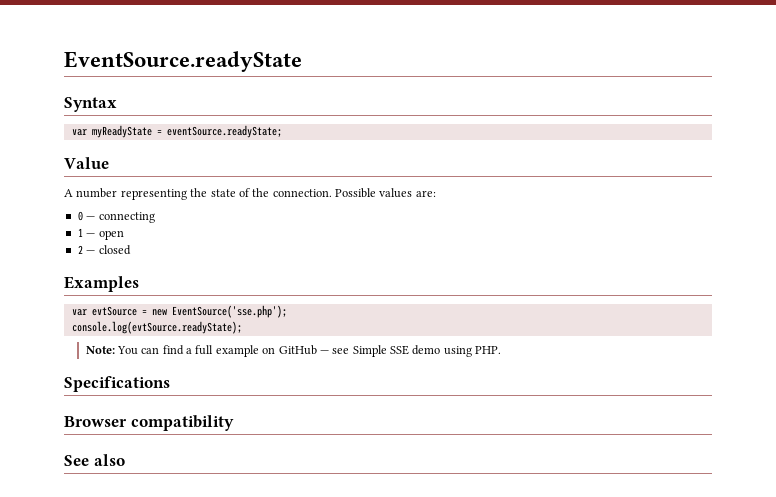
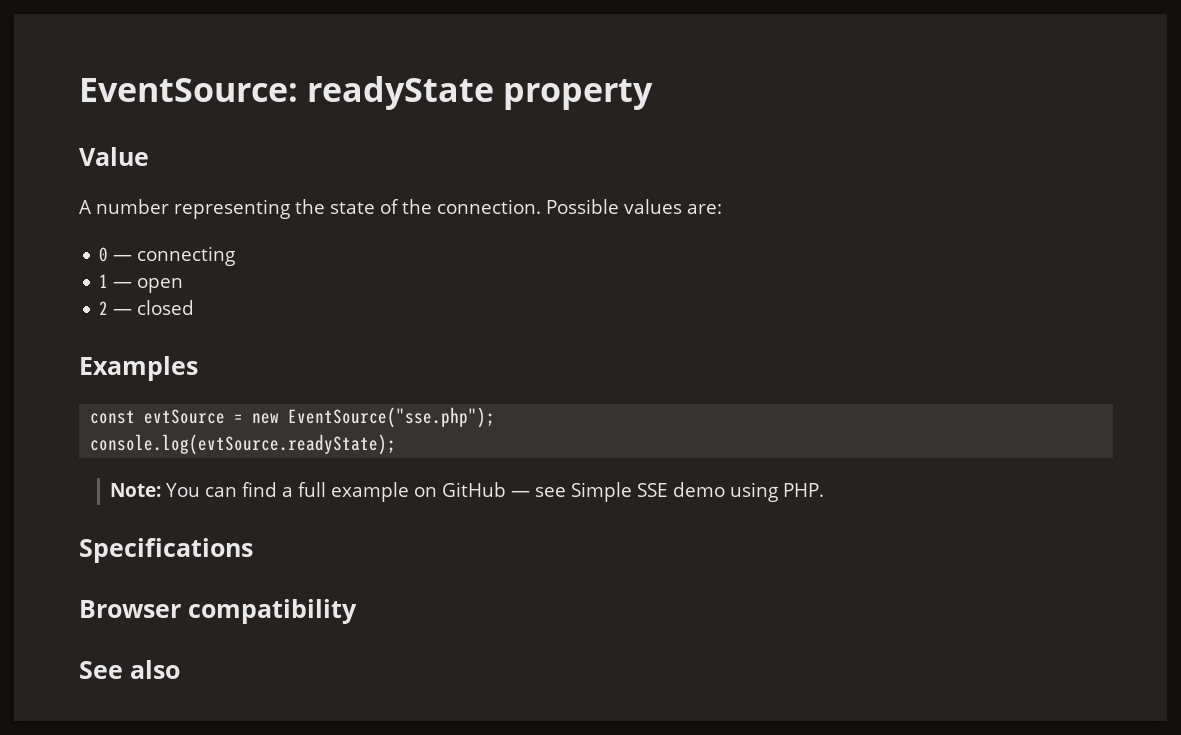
- EventSource.readyState
- Syntax
- var myReadyState = eventSource.readyState;
+ EventSource: readyState property
- var evtSource = new EventSource('sse.php');
+ const evtSource = new EventSource("sse.php");

